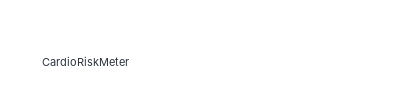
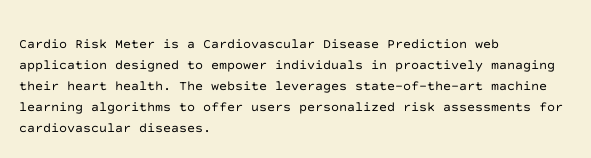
- CardioRiskMeter
+ Cardio Risk Meter is a Cardiovascular Disease Prediction web application designed to empower individuals in proactively managing their heart health. The website leverages state-of-the-art machine learning algorithms to offer users personalized risk assessments for cardiovascular diseases.

